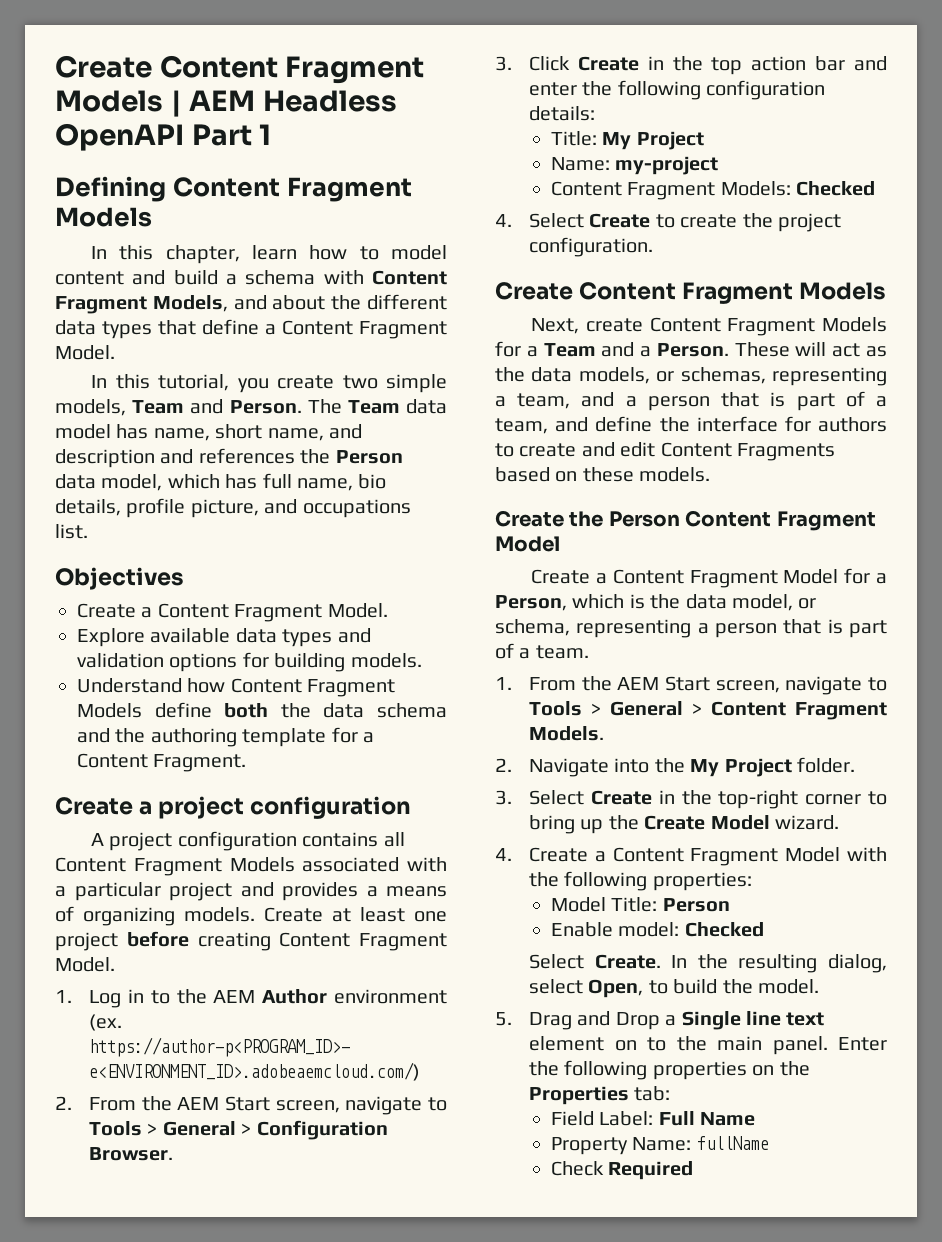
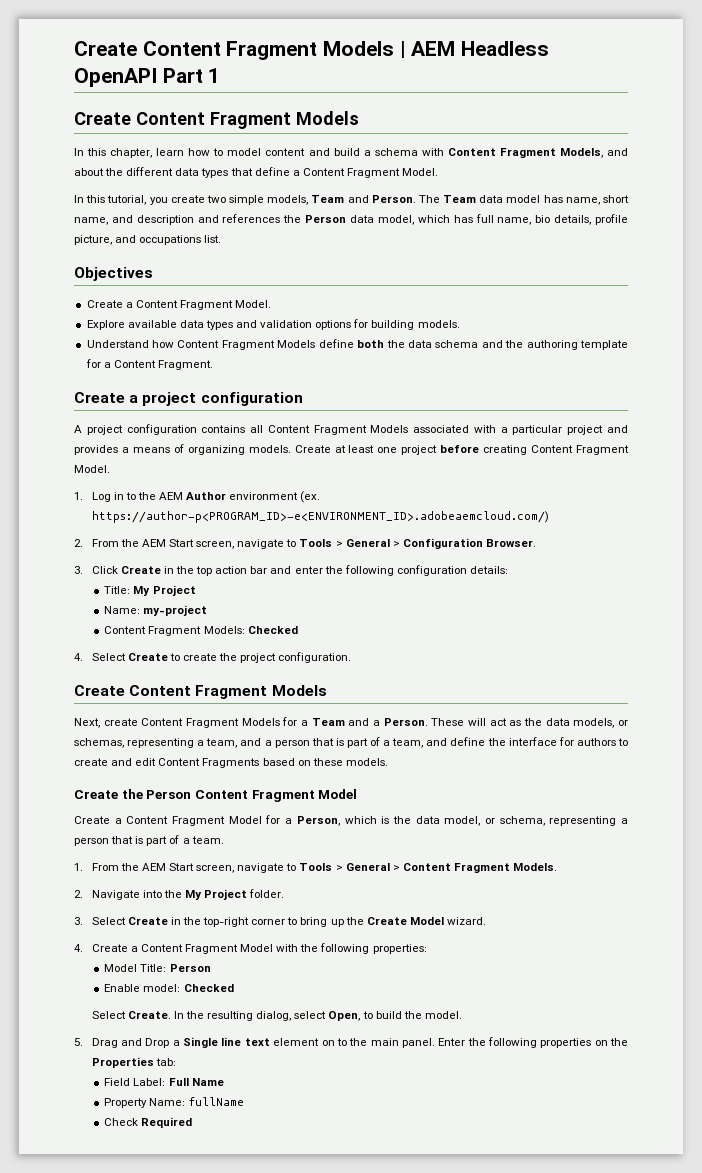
  Create Content Fragment Models | AEM Headless OpenAPI Part 1
- Defining Content Fragment Models
+ Create Content Fragment Models

